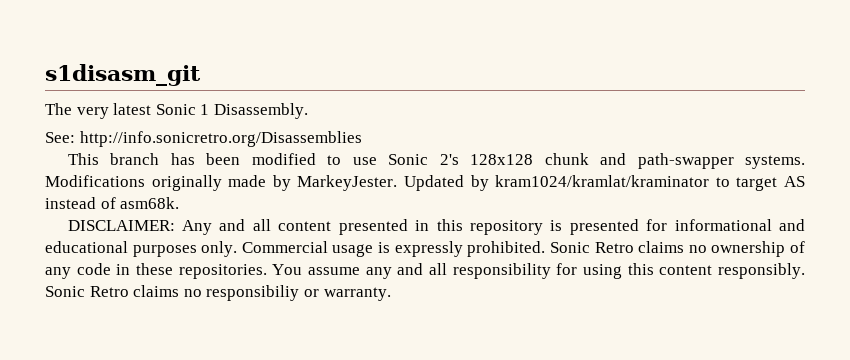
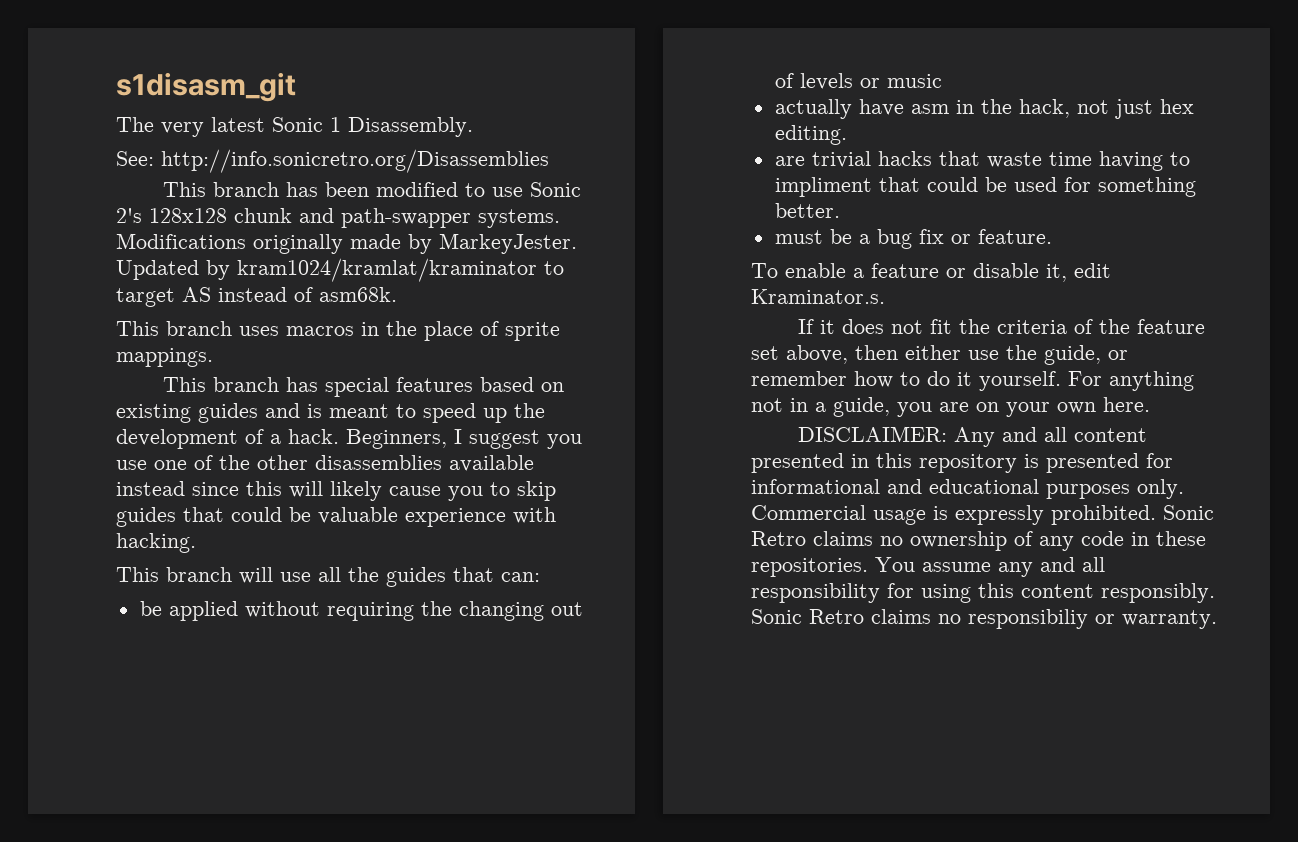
+ This branch uses macros in the place of sprite mappings.
+ This branch has special features based on existing guides and is meant to speed up the development of a hack. Beginners, I suggest you use one of the other disassemblies available instead since this will likely cause you to skip guides that could be valuable experience with hacking.
+ This branch will use all the guides that can:
+ be applied without requiring the changing out of levels or music
+ actually have asm in the hack, not just hex editing.
+ are trivial hacks that waste time having to impliment that could be used for something better.
+ must be a bug fix or feature.
+ To enable a feature or disable it, edit Kraminator.s.
+ If it does not fit the criteria of the feature set above, then either use the guide, or remember how to do it yourself. For anything not in a guide, you are on your own here.

